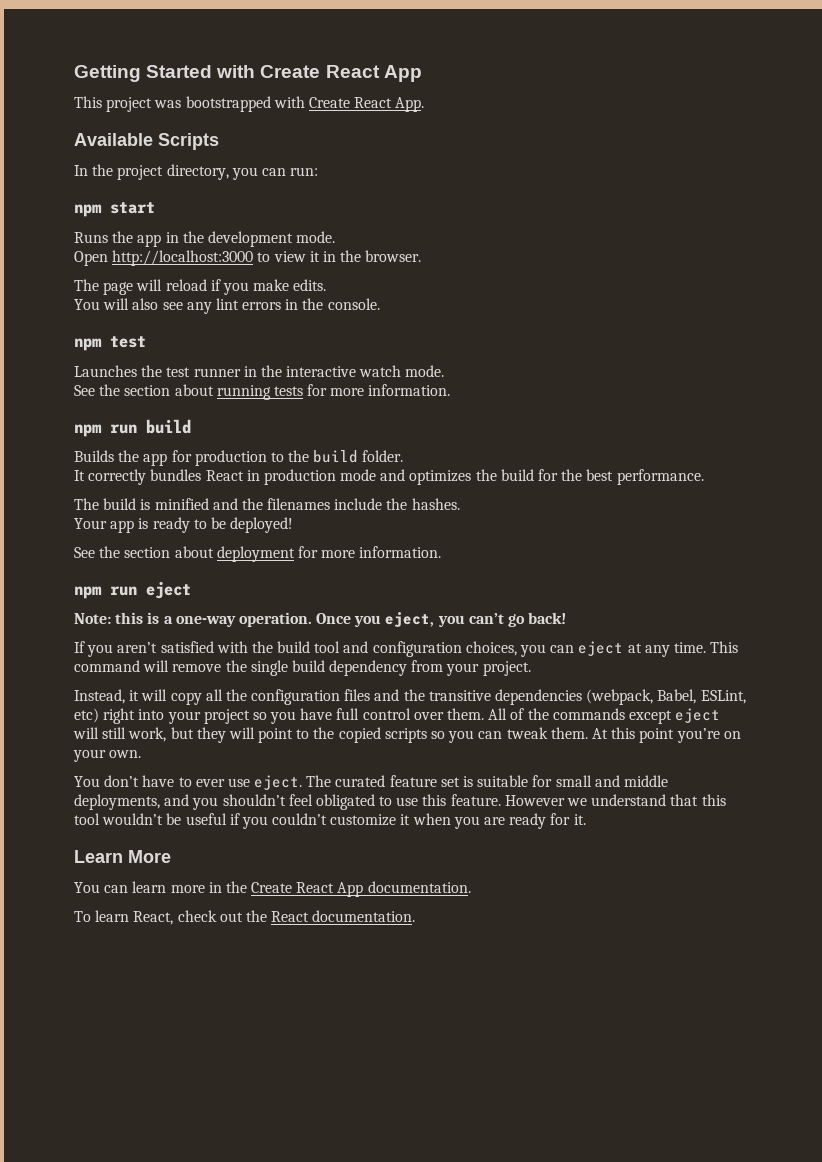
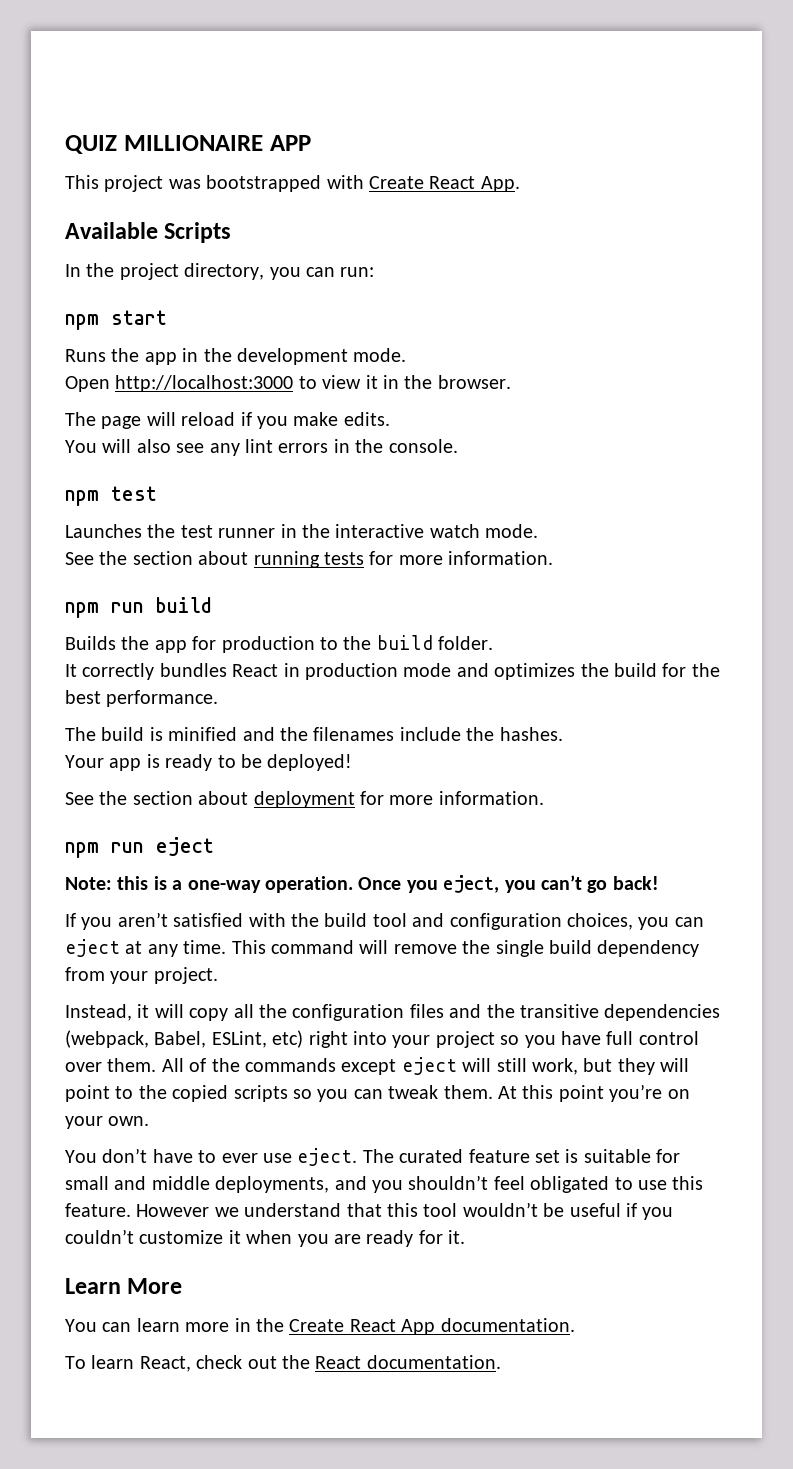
- Getting Started with Create React App
+ QUIZ MILLIONAIRE APP

